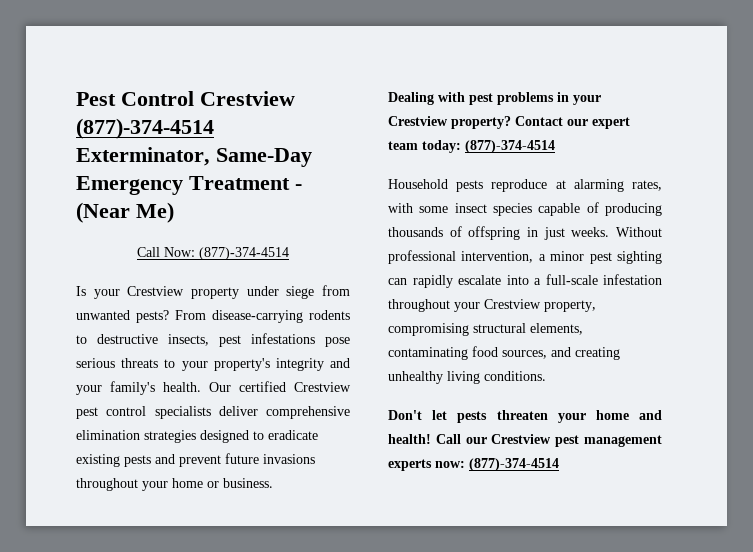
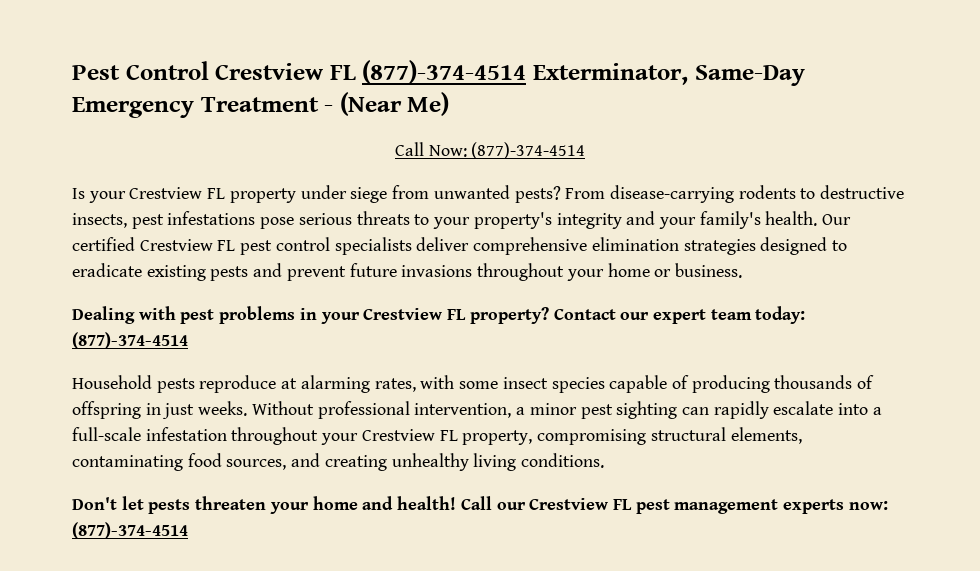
- Pest Control Crestview (877)-374-4514 Exterminator, Same-Day Emergency Treatment - (Near Me)
+ Pest Control Crestview FL (877)-374-4514 Exterminator, Same-Day Emergency Treatment - (Near Me)
- Is your Crestview property under siege from unwanted pests?
+ Is your Crestview FL property under siege from unwanted pests?
- Our certified Crestview pest control specialists deliver comprehensive elimination strategies designed to eradicate existing pests and prevent future invasions throughout your home or business.
+ Our certified Crestview FL pest control specialists deliver comprehensive elimination strategies designed to eradicate existing pests and prevent future invasions throughout your home or business.
- Dealing with pest problems in your Crestview property?
+ Dealing with pest problems in your Crestview FL property?
- Without professional intervention, a minor pest sighting can rapidly escalate into a full-scale infestation throughout your Crestview property, compromising structural elements, contaminating food sources, and creating unhealthy living conditions.
+ Without professional intervention, a minor pest sighting can rapidly escalate into a full-scale infestation throughout your Crestview FL property, compromising structural elements, contaminating food sources, and creating unhealthy living conditions.
- Call our Crestview pest management experts now: (877)-374-4514
+ Call our Crestview FL pest management experts now: (877)-374-4514

